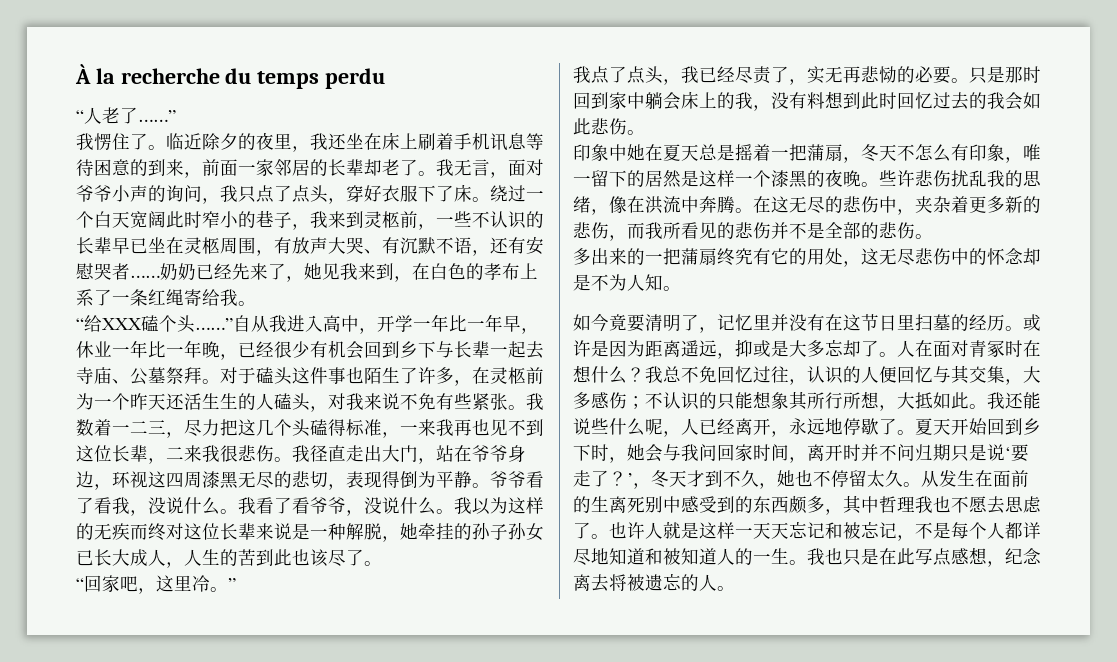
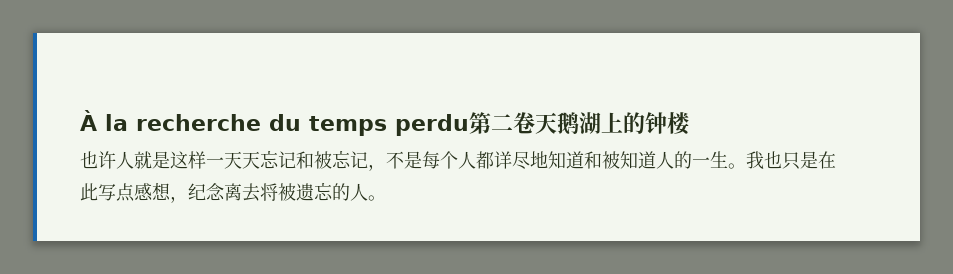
- À la recherche du temps perdu
- “人老了……”
- 我愣住了。临近除夕的夜里，我还坐在床上刷着手机讯息等待困意的到来，前面一家邻居的长辈却老了。我无言，面对爷爷小声的询问，我只点了点头，穿好衣服下了床。绕过一个白天宽阔此时窄小的巷子，我来到灵柩前，一些不认识的长辈早已坐在灵柩周围，有放声大哭、有沉默不语，还有安慰哭者……奶奶已经先来了，她见我来到，在白色的孝布上系了一条红绳寄给我。
- “给XXX磕个头……”自从我进入高中，开学一年比一年早，休业一年比一年晚，已经很少有机会回到乡下与长辈一起去寺庙、公墓祭拜。对于磕头这件事也陌生了许多，在灵柩前为一个昨天还活生生的人磕头，对我来说不免有些紧张。我数着一二三，尽力把这几个头磕得标准，一来我再也见不到这位长辈，二来我很悲伤。我径直走出大门，站在爷爷身边，环视这四周漆黑无尽的悲切，表现得倒为平静。爷爷看了看我，没说什么。我看了看爷爷，没说什么。我以为这样的无疾而终对这位长辈来说是一种解脱，她牵挂的孙子孙女已长大成人，人生的苦到此也该尽了。
- “回家吧，这里冷。”
- 我点了点头，我已经尽责了，实无再悲恸的必要。只是那时回到家中躺会床上的我，没有料想到此时回忆过去的我会如此悲伤。
- 印象中她在夏天总是摇着一把蒲扇，冬天不怎么有印象，唯一留下的居然是这样一个漆黑的夜晚。些许悲伤扰乱我的思绪，像在洪流中奔腾。在这无尽的悲伤中，夹杂着更多新的悲伤，而我所看见的悲伤并不是全部的悲伤。
- 多出来的一把蒲扇终究有它的用处，这无尽悲伤中的怀念却是不为人知。
- 如今竟要清明了，记忆里并没有在这节日里扫墓的经历。或许是因为距离遥远，抑或是大多忘却了。人在面对青冢时在想什么？我总不免回忆过往，认识的人便回忆与其交集，大多感伤；不认识的只能想象其所行所想，大抵如此。我还能说些什么呢，人已经离开，永远地停歇了。夏天开始回到乡下时，她会与我问回家时间，离开时并不问归期只是说‘要走了？’，冬天才到不久，她也不停留太久。从发生在面前的生离死别中感受到的东西颇多，其中哲理我也不愿去思虑了。也许人就是这样一天天忘记和被忘记，不是每个人都详尽地知道和被知道人的一生。
+ À la recherche du temps perdu第二卷天鹅湖上的钟楼
+ 也许人就是这样一天天忘记和被忘记，不是每个人都详尽地知道和被知道人的一生。

